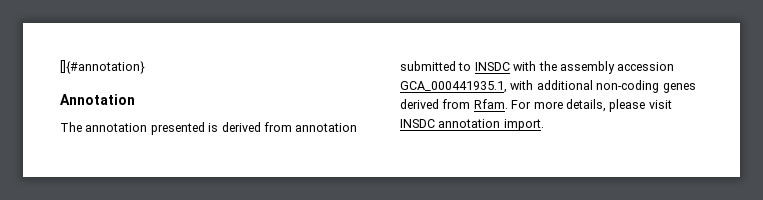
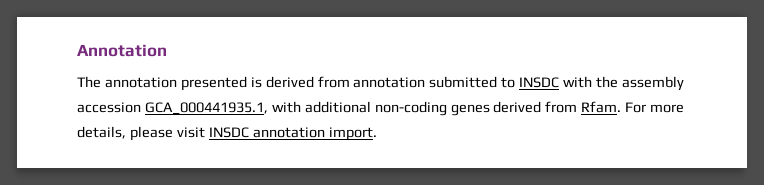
- []{#annotation}

